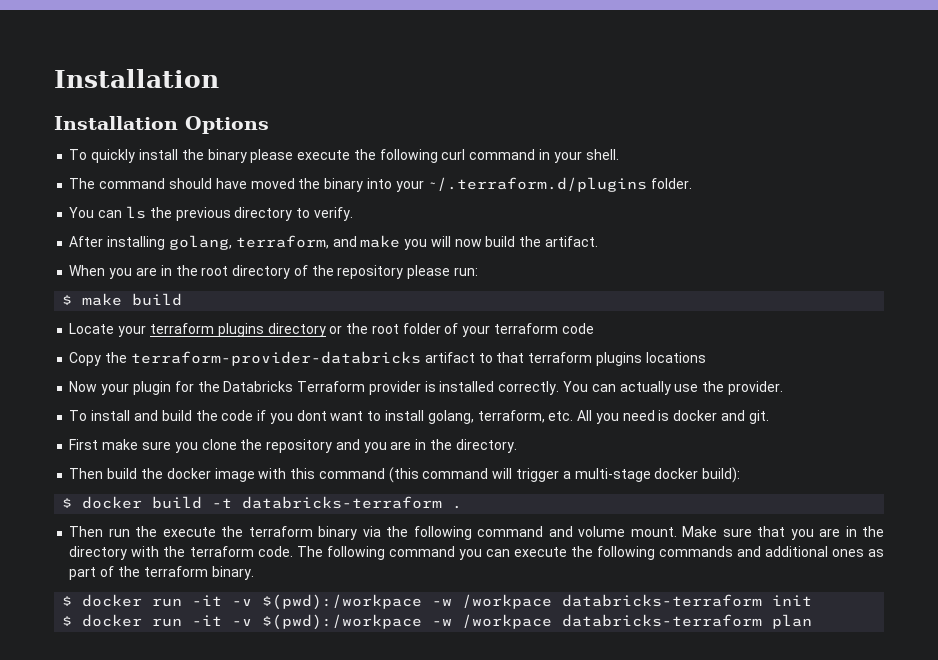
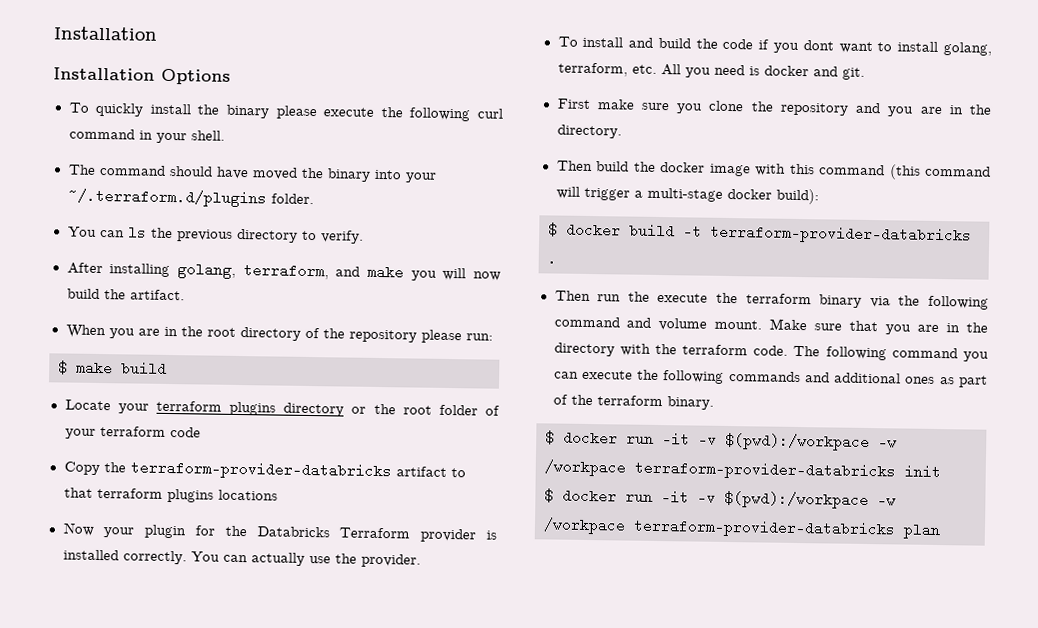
- $ docker build -t databricks-terraform .
+ $ docker build -t terraform-provider-databricks .
- $ docker run -it -v $(pwd):/workpace -w /workpace databricks-terraform init
+ $ docker run -it -v $(pwd):/workpace -w /workpace terraform-provider-databricks init
- $ docker run -it -v $(pwd):/workpace -w /workpace databricks-terraform plan
+ $ docker run -it -v $(pwd):/workpace -w /workpace terraform-provider-databricks plan

